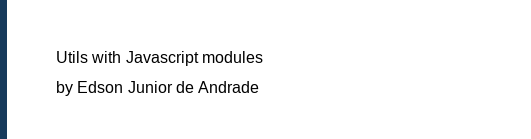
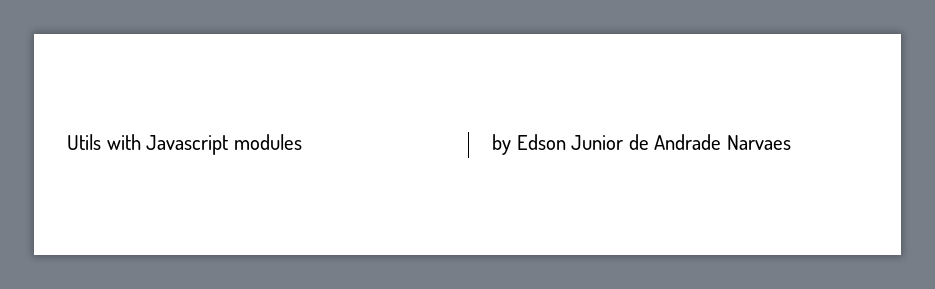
- by Edson Junior de Andrade
+ by Edson Junior de Andrade Narvaes

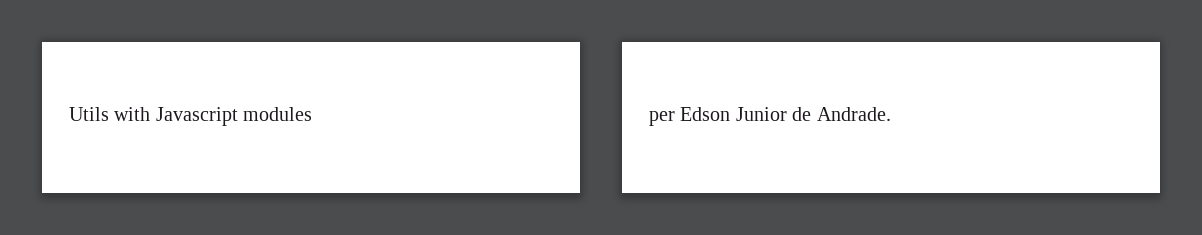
- by Edson Junior de Andrade Narvaes
+ per Edson Junior de Andrade.

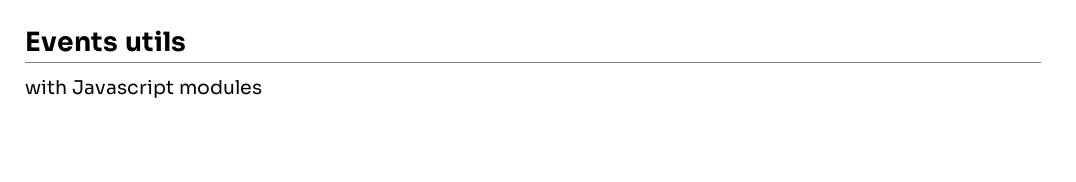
- Utils with Javascript modules
+ Events utils
+ with Javascript modules
- per Edson Junior de Andrade.

